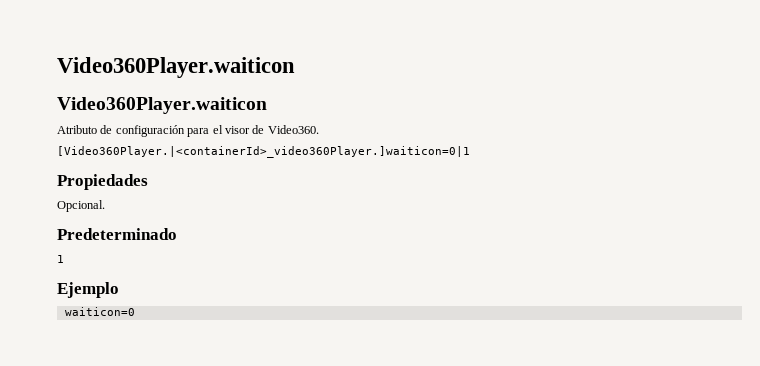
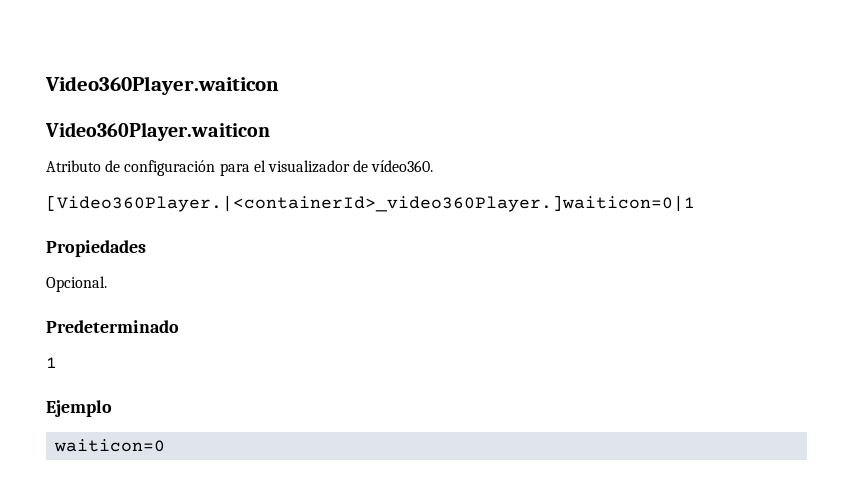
- Atributo de configuración para el visor de Video360.
+ Atributo de configuración para el visualizador de vídeo360.

